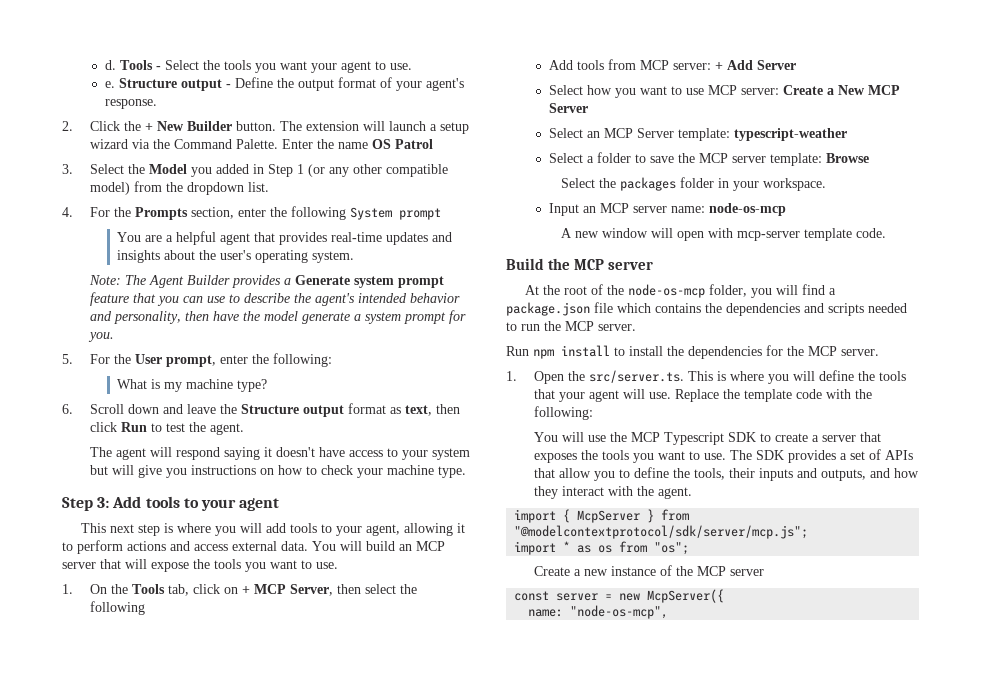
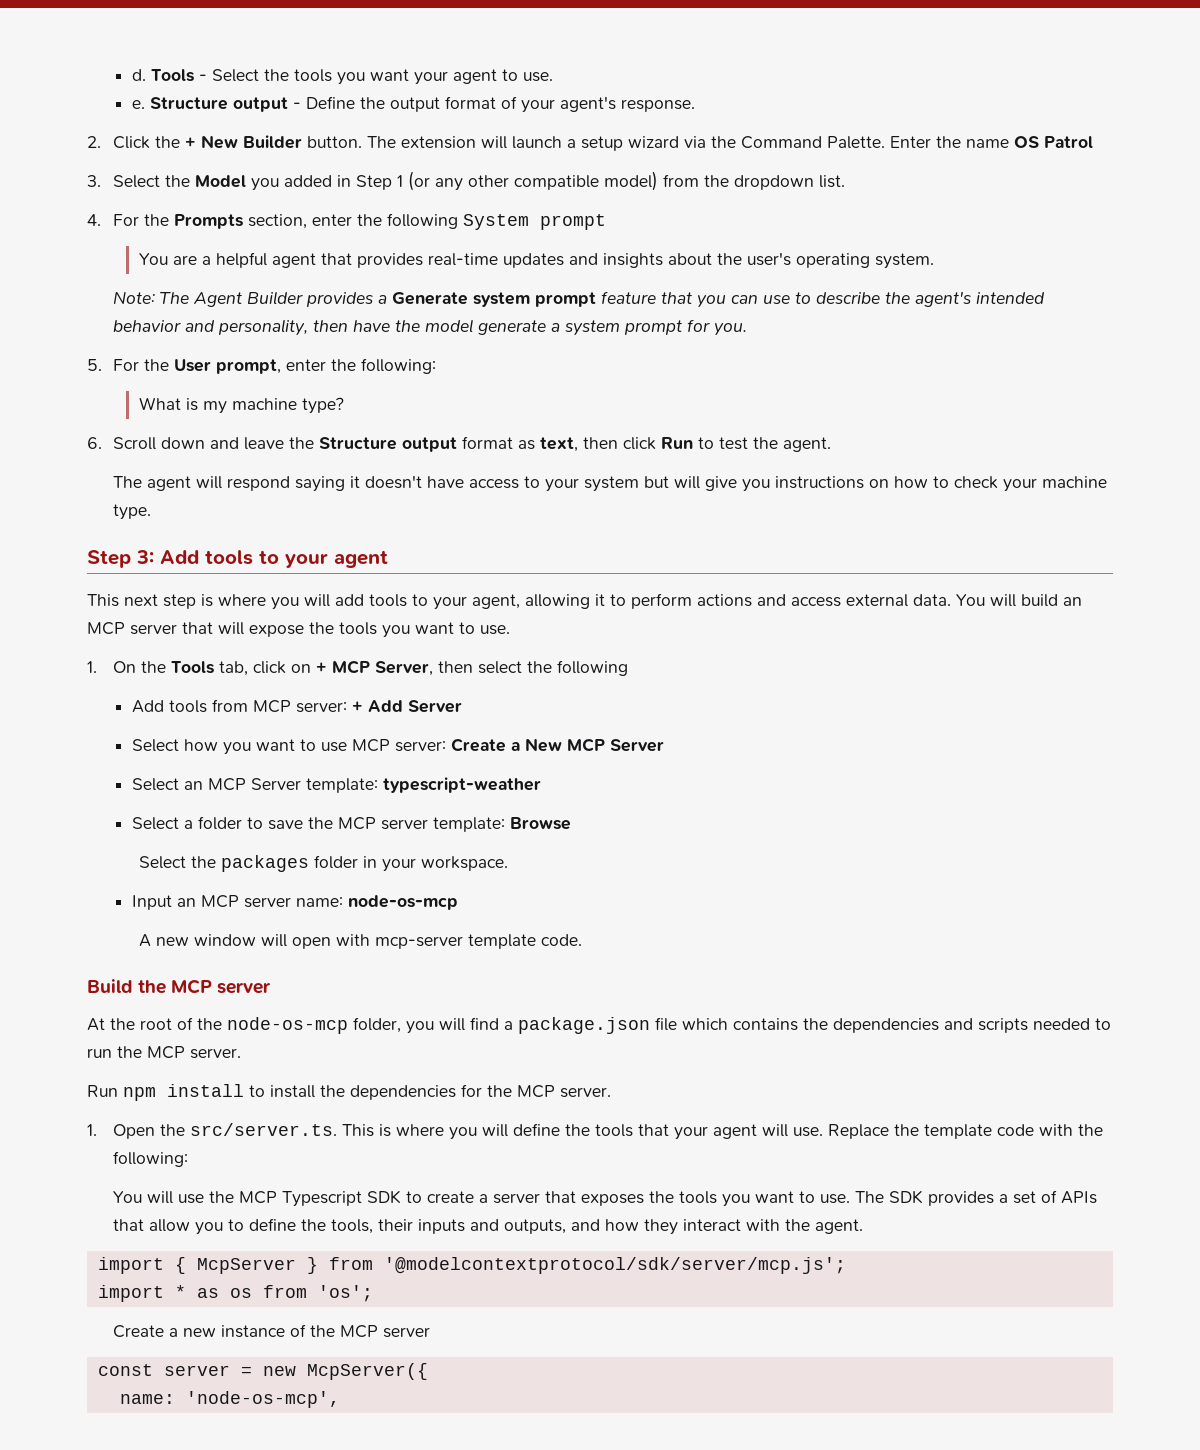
- import { McpServer } from "@modelcontextprotocol/sdk/server/mcp.js";
+ import { McpServer } from '@modelcontextprotocol/sdk/server/mcp.js';
- import * as os from "os";
+ import * as os from 'os';
- name: "node-os-mcp",
+ name: 'node-os-mcp',

